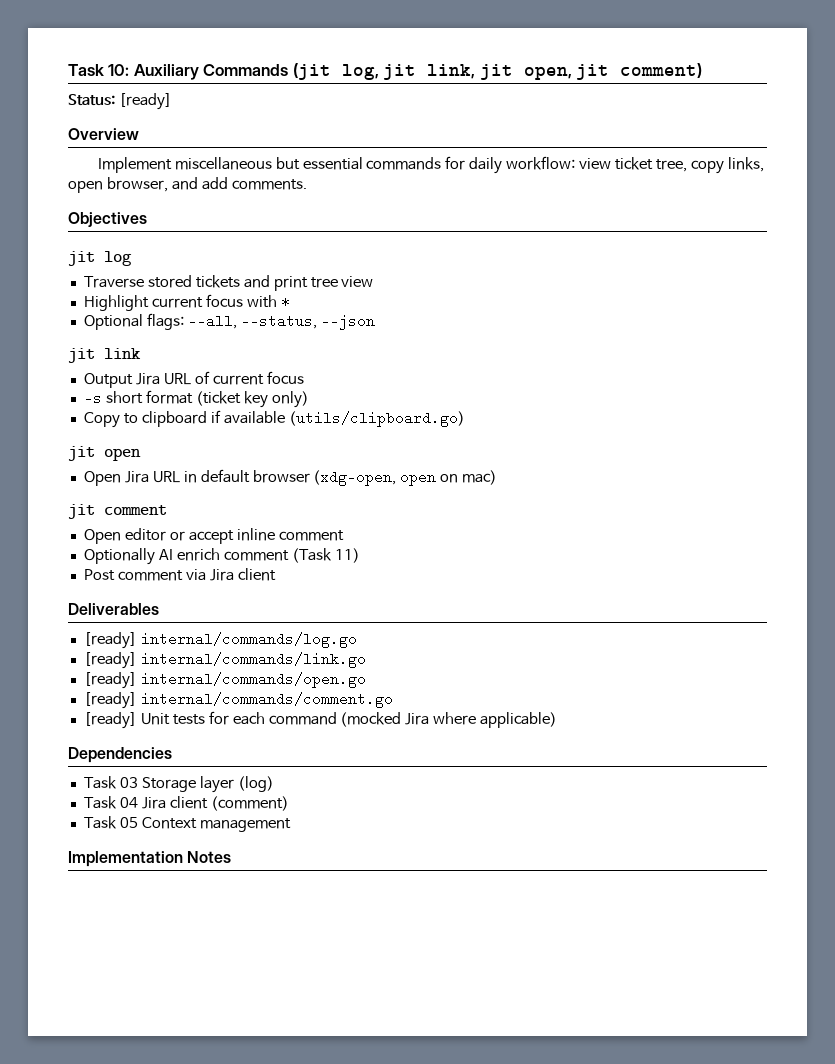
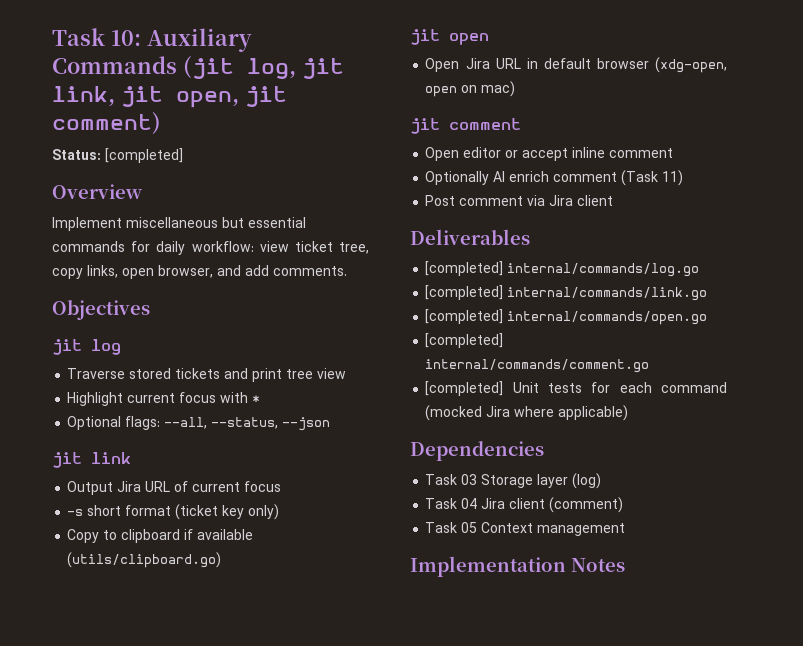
- Status: [ready]
+ Status: [completed]
- [ready] internal/commands/log.go
+ [completed] internal/commands/log.go
- [ready] internal/commands/link.go
+ [completed] internal/commands/link.go
- [ready] internal/commands/open.go
+ [completed] internal/commands/open.go
- [ready] internal/commands/comment.go
+ [completed] internal/commands/comment.go
- [ready] Unit tests for each command (mocked Jira where applicable)
+ [completed] Unit tests for each command (mocked Jira where applicable)

